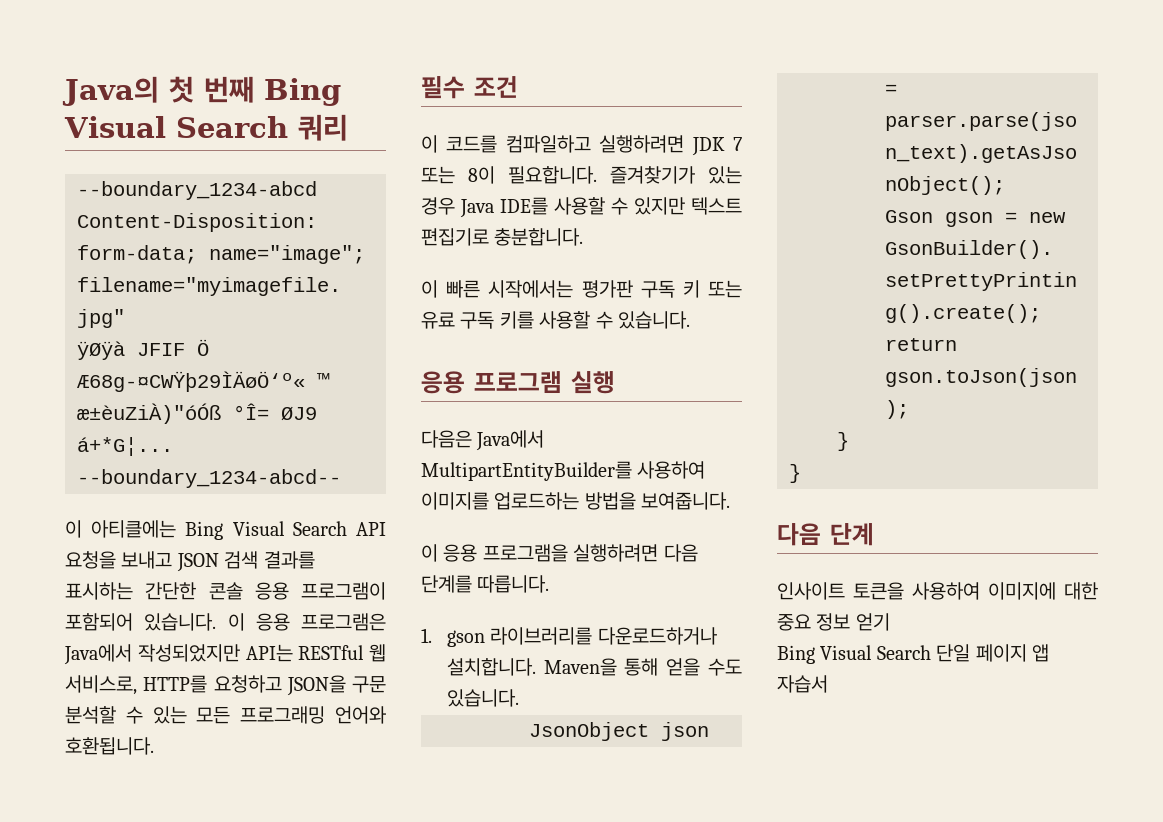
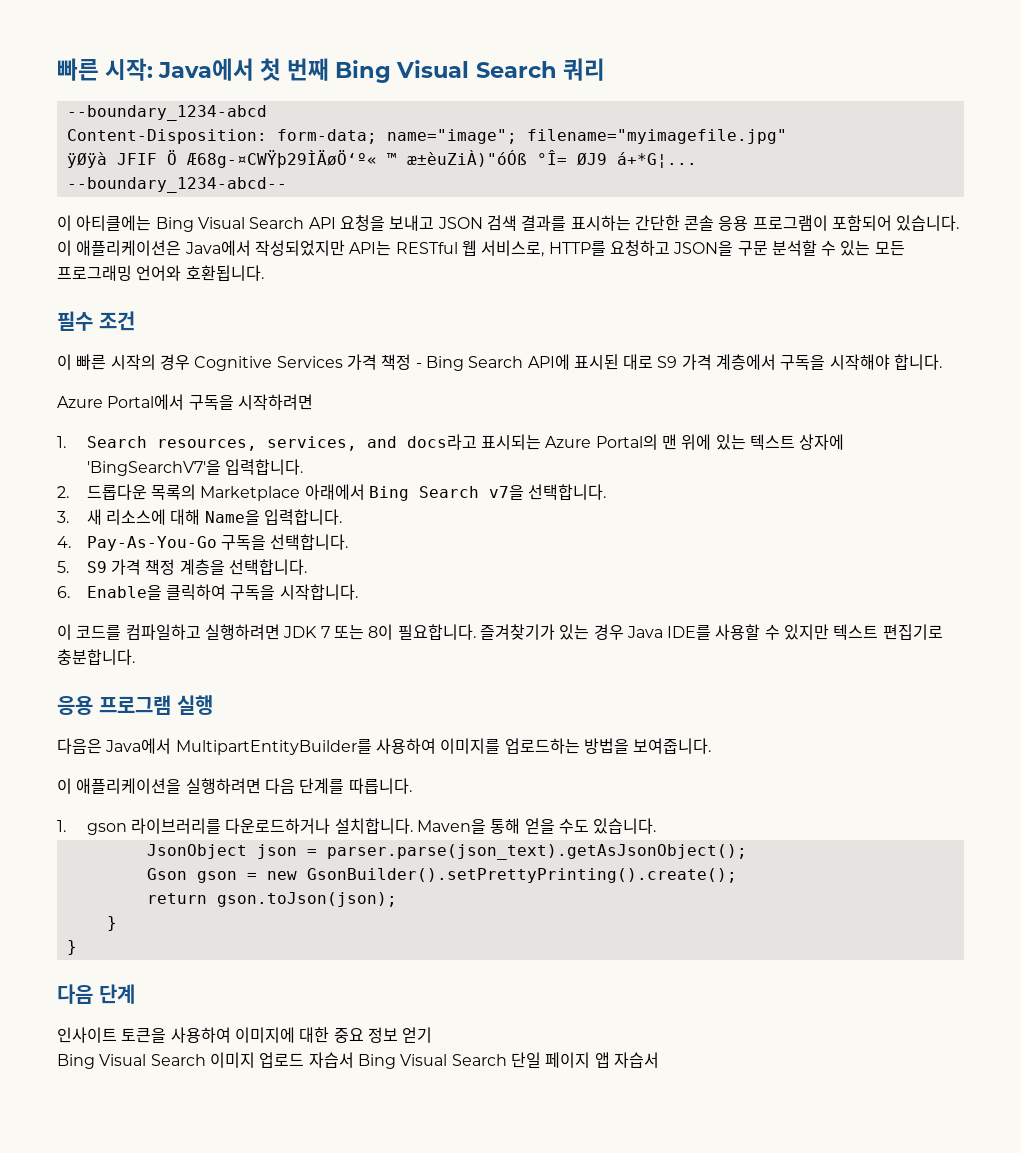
- Java의 첫 번째 Bing Visual Search 쿼리
+ 빠른 시작: Java에서 첫 번째 Bing Visual Search 쿼리
- 이 응용 프로그램은 Java에서 작성되었지만 API는 RESTful 웹 서비스로, HTTP를 요청하고 JSON을 구문 분석할 수 있는 모든 프로그래밍 언어와 호환됩니다.
+ 이 애플리케이션은 Java에서 작성되었지만 API는 RESTful 웹 서비스로, HTTP를 요청하고 JSON을 구문 분석할 수 있는 모든 프로그래밍 언어와 호환됩니다.
+ 이 빠른 시작의 경우 Cognitive Services 가격 책정 - Bing Search API에 표시된 대로 S9 가격 계층에서 구독을 시작해야 합니다.
+ Azure Portal에서 구독을 시작하려면
+ 1. Search resources, services, and docs라고 표시되는 Azure Portal의 맨 위에 있는 텍스트 상자에 'BingSearchV7'을 입력합니다.
+ 2. 드롭다운 목록의 Marketplace 아래에서 Bing Search v7을 선택합니다.
+ 3. 새 리소스에 대해 Name을 입력합니다.
+ 4. Pay-As-You-Go 구독을 선택합니다.
+ 5. S9 가격 책정 계층을 선택합니다.
+ 6. Enable을 클릭하여 구독을 시작합니다.
- 이 빠른 시작에서는 평가판 구독 키 또는 유료 구독 키를 사용할 수 있습니다.
- 이 응용 프로그램을 실행하려면 다음 단계를 따릅니다.
+ 이 애플리케이션을 실행하려면 다음 단계를 따릅니다.
- Bing Visual Search 단일 페이지 앱 자습서
+ Bing Visual Search 이미지 업로드 자습서 Bing Visual Search 단일 페이지 앱 자습서

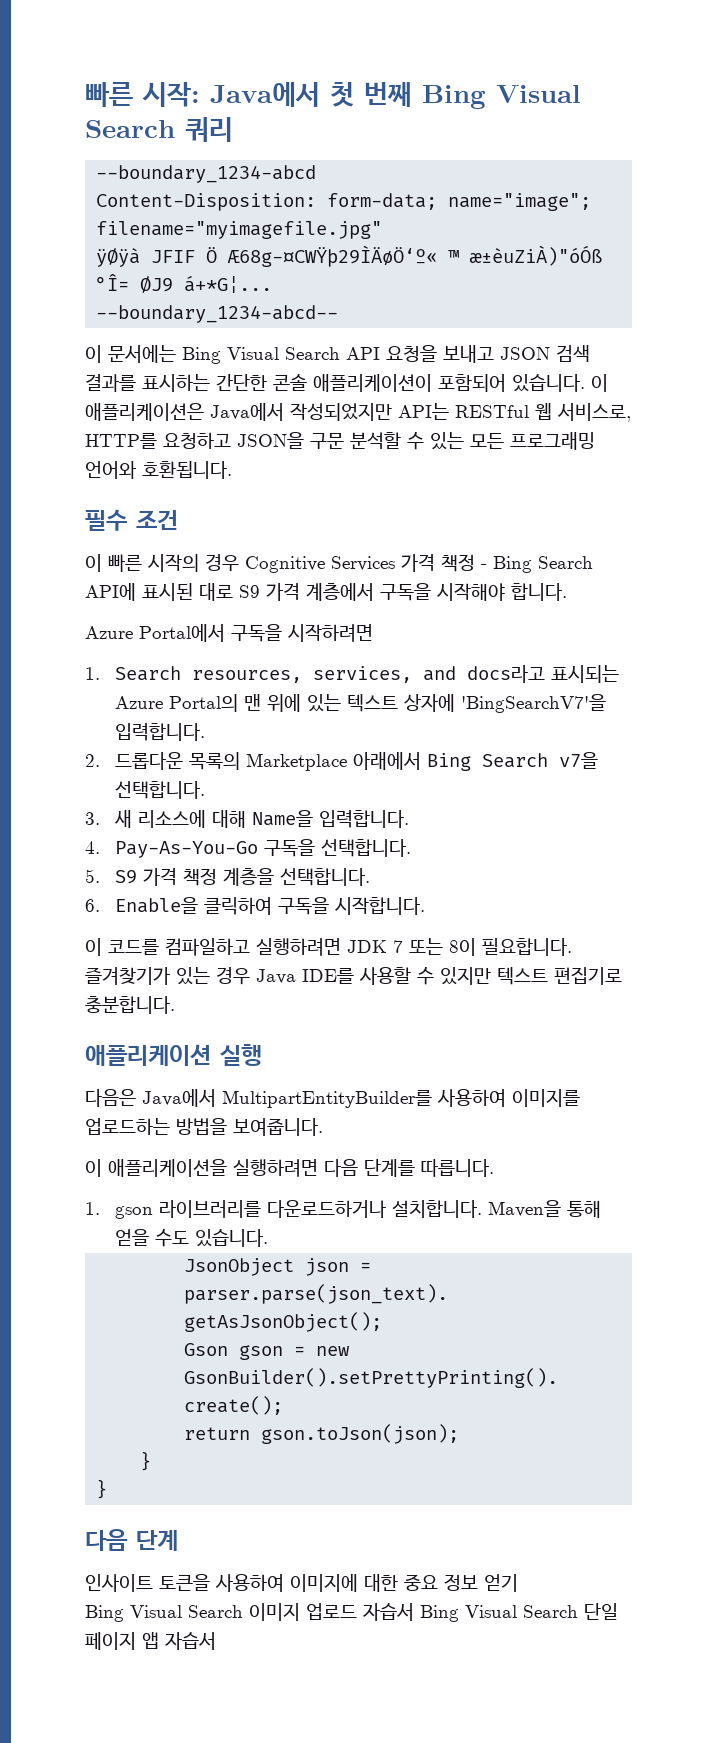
- 이 아티클에는 Bing Visual Search API 요청을 보내고 JSON 검색 결과를 표시하는 간단한 콘솔 응용 프로그램이 포함되어 있습니다.
+ 이 문서에는 Bing Visual Search API 요청을 보내고 JSON 검색 결과를 표시하는 간단한 콘솔 애플리케이션이 포함되어 있습니다.
- 응용 프로그램 실행
+ 애플리케이션 실행

